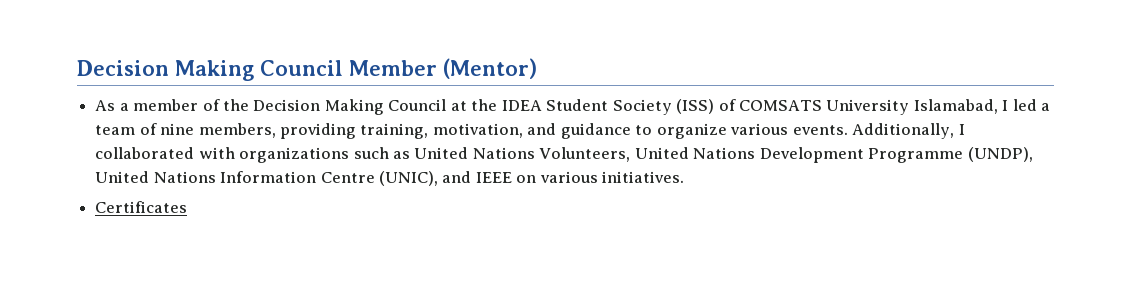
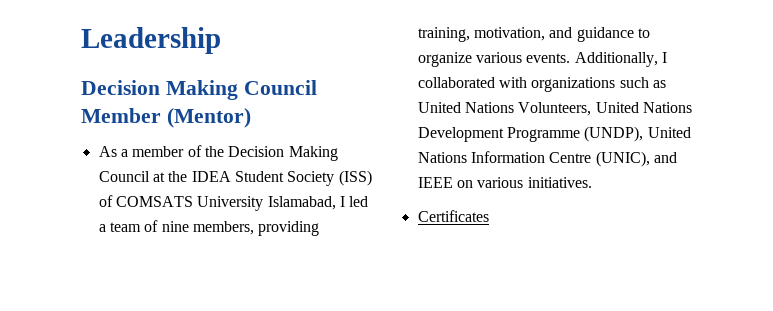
+ Leadership

